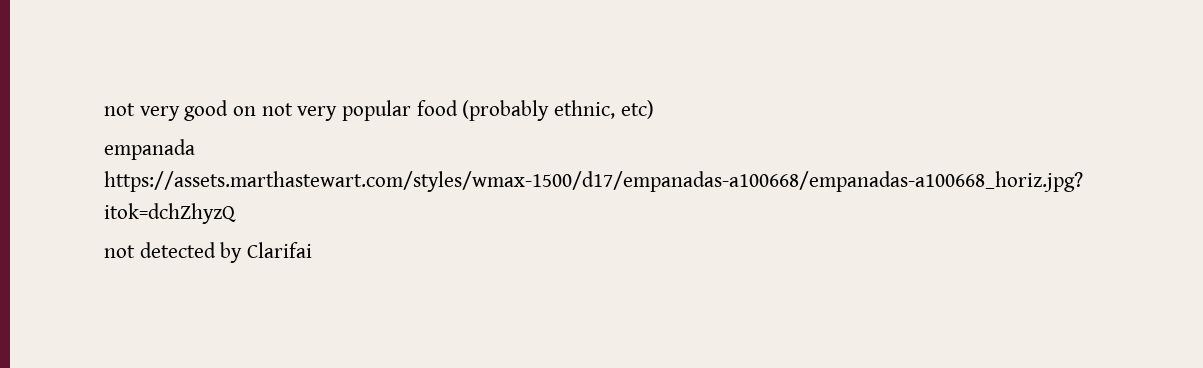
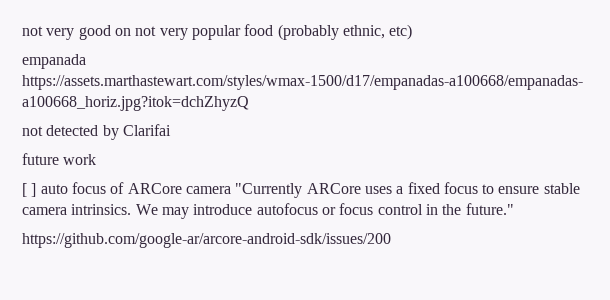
+ future work
+ [ ] auto focus of ARCore camera "Currently ARCore uses a fixed focus to ensure stable camera intrinsics. We may introduce autofocus or focus control in the future."
+ https://github.com/google-ar/arcore-android-sdk/issues/200

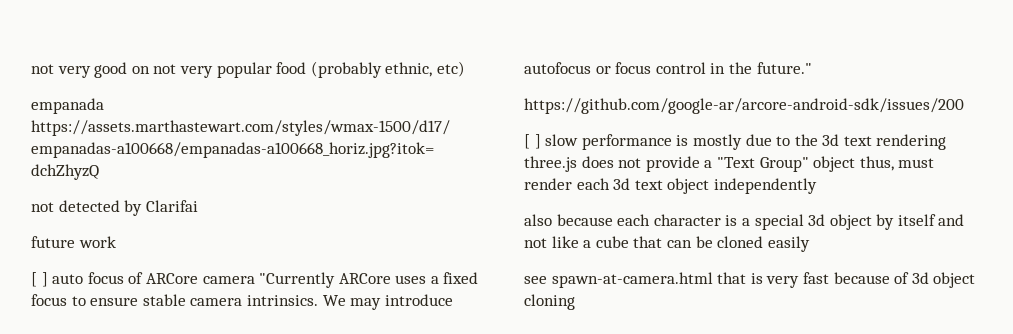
+ [ ] slow performance is mostly due to the 3d text rendering three.js does not provide a "Text Group" object thus, must render each 3d text object independently
+ also because each character is a special 3d object by itself and not like a cube that can be cloned easily
+ see spawn-at-camera.html that is very fast because of 3d object cloning

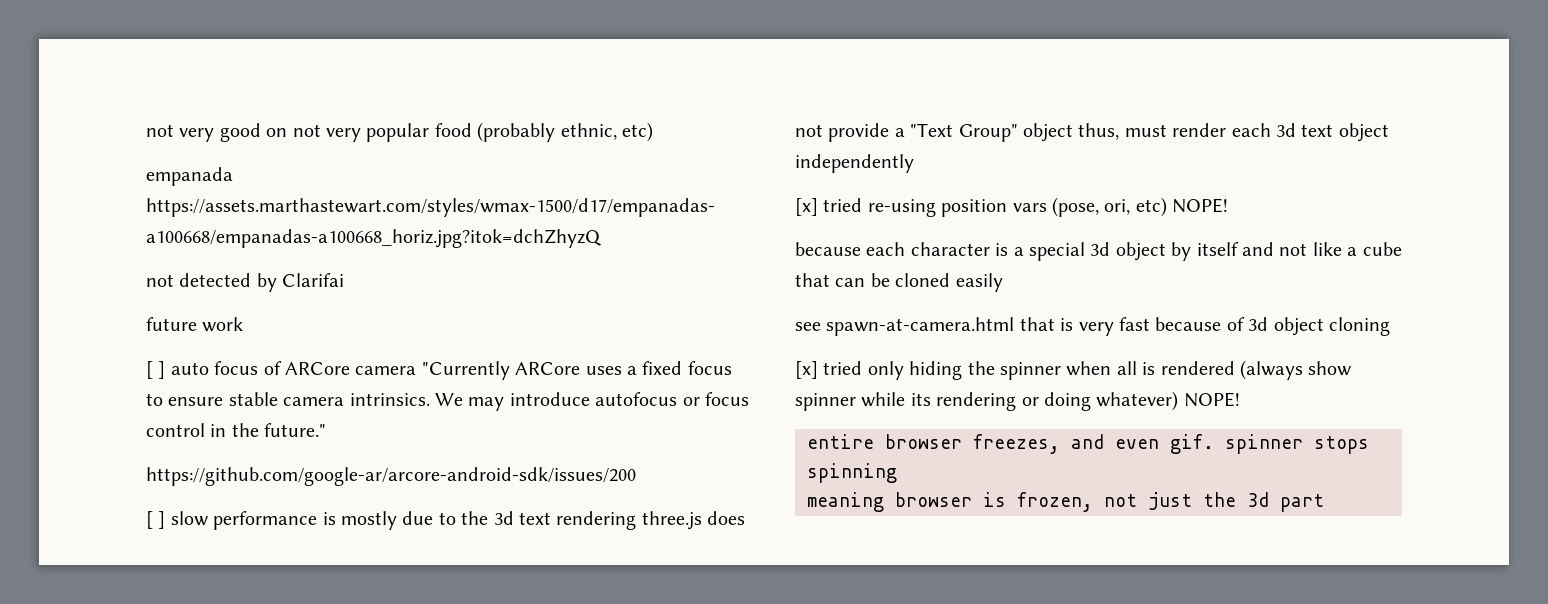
- also because each character is a special 3d object by itself and not like a cube that can be cloned easily
+ [x] tried re-using position vars (pose, ori, etc) NOPE!
+ because each character is a special 3d object by itself and not like a cube that can be cloned easily
+ [x] tried only hiding the spinner when all is rendered (always show spinner while its rendering or doing whatever) NOPE!
+ entire browser freezes, and even gif. spinner stops spinning
+ meaning browser is frozen, not just the 3d part

